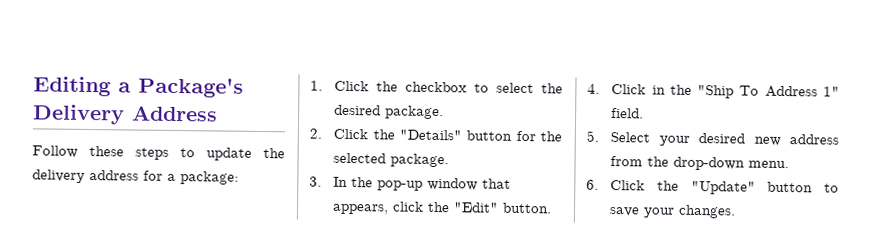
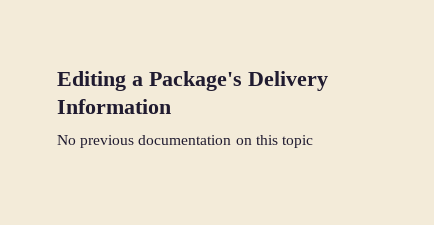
- Editing a Package's Delivery Address
- Follow these steps to update the delivery address for a package:
- 1. Click the checkbox to select the desired package.
- 2. Click the "Details" button for the selected package.
- 3. In the pop-up window that appears, click the "Edit" button.
- 4. Click in the "Ship To Address 1" field.
- 5. Select your desired new address from the drop-down menu.
- 6. Click the "Update" button to save your changes.
+ Editing a Package's Delivery Information
+ No previous documentation on this topic

